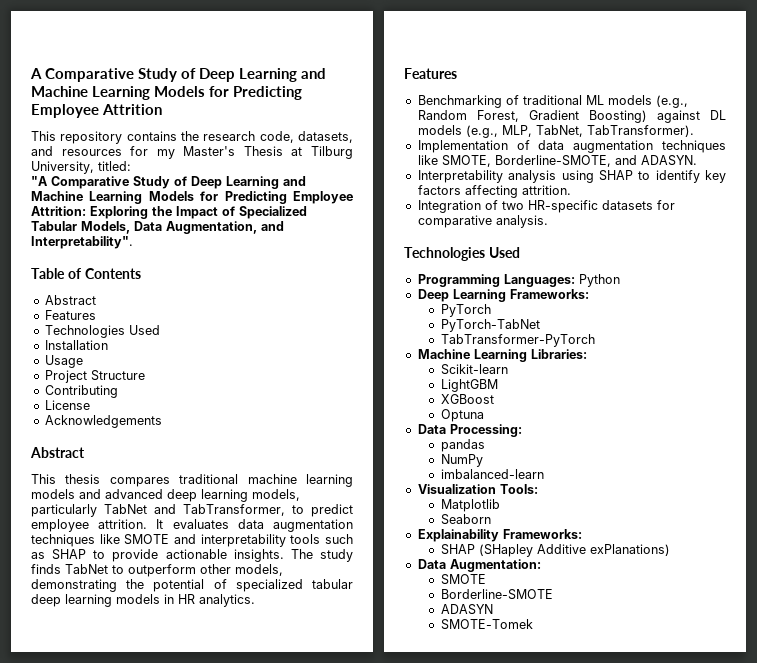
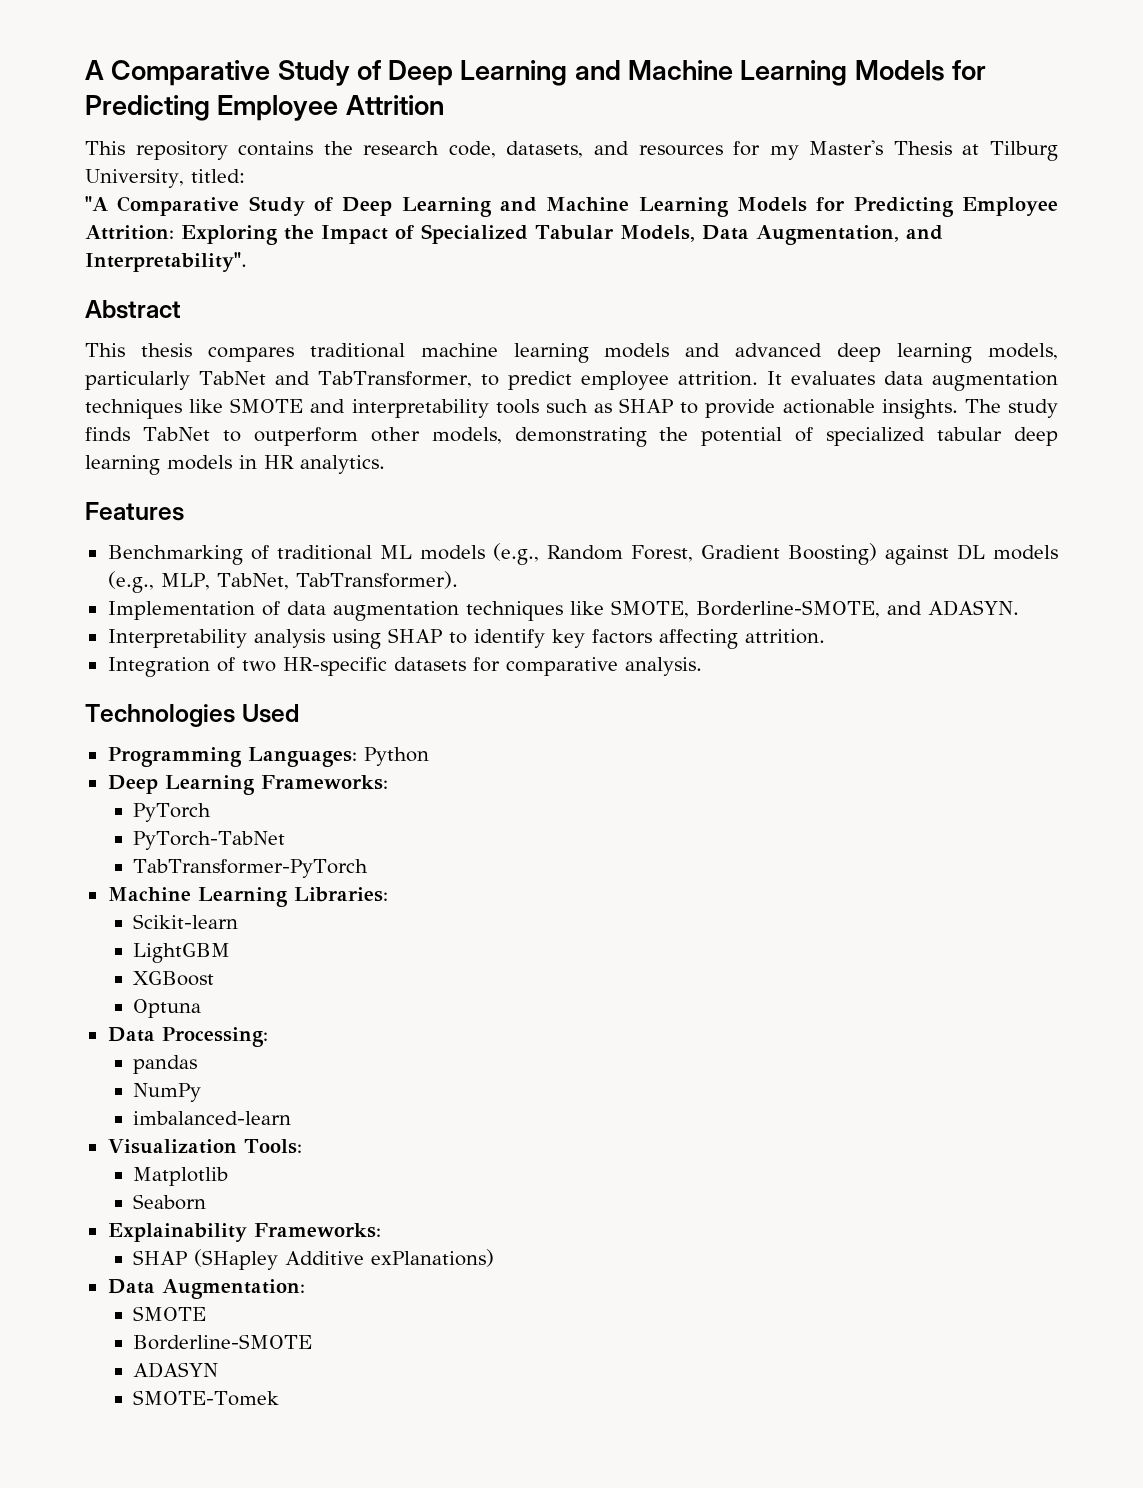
- Table of Contents
- Abstract
- Features
- Technologies Used
- Installation
- Usage
- Project Structure
- Contributing
- License
- Acknowledgements

